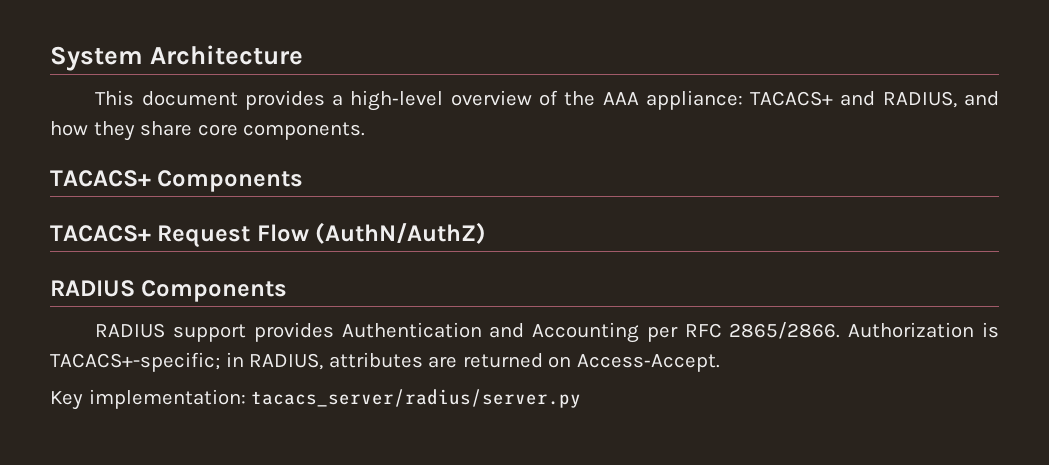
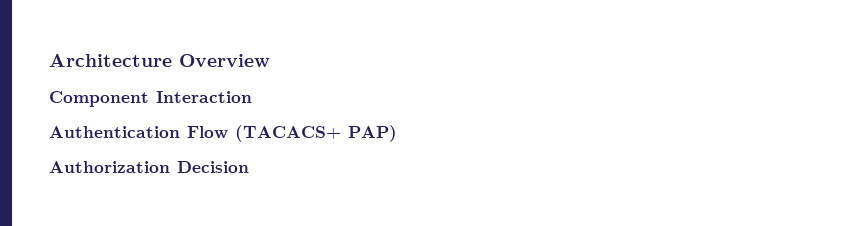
- System Architecture
- This document provides a high‑level overview of the AAA appliance: TACACS+ and RADIUS, and how they share core components.
- TACACS+ Components
- TACACS+ Request Flow (AuthN/AuthZ)
- RADIUS Components
- RADIUS support provides Authentication and Accounting per RFC 2865/2866. Authorization is TACACS+-specific; in RADIUS, attributes are returned on Access‑Accept.
- Key implementation: tacacs_server/radius/server.py
+ Architecture Overview
+ Component Interaction
+ Authentication Flow (TACACS+ PAP)
+ Authorization Decision

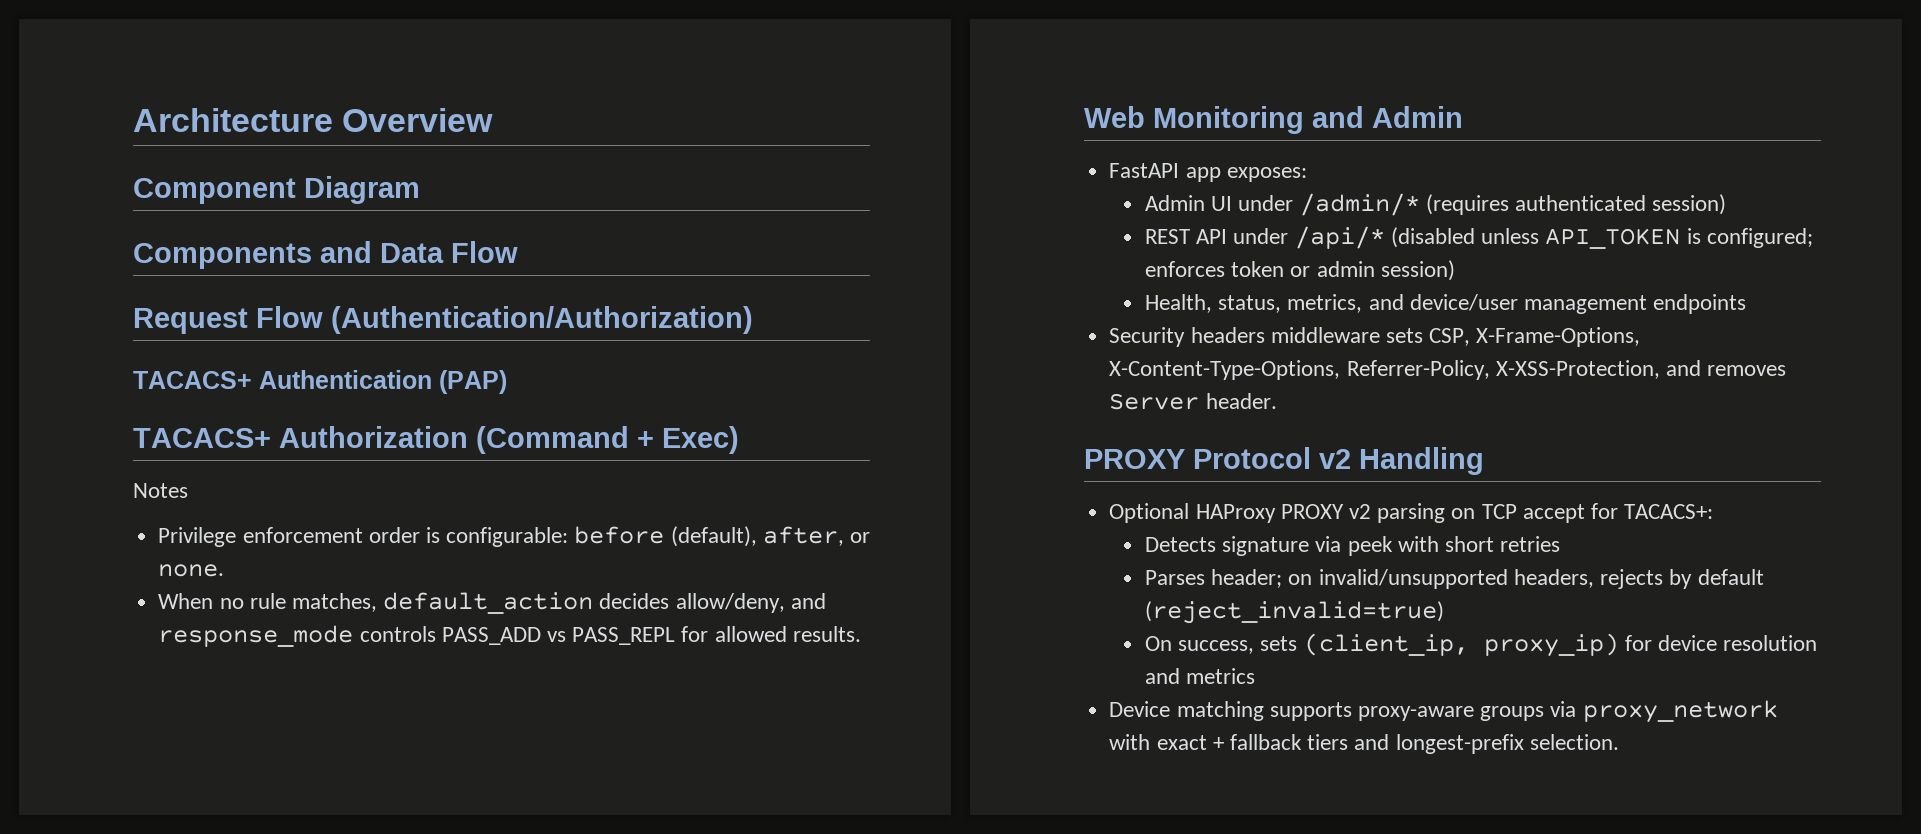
- Component Interaction
- Authentication Flow (TACACS+ PAP)
- Authorization Decision
+ Component Diagram
+ Components and Data Flow
+ Request Flow (Authentication/Authorization)
+ TACACS+ Authentication (PAP)
+ TACACS+ Authorization (Command + Exec)
+ Notes
+ Privilege enforcement order is configurable: before (default), after, or none.
+ When no rule matches, default_action decides allow/deny, and response_mode controls PASS_ADD vs PASS_REPL for allowed results.
+ Web Monitoring and Admin
+ FastAPI app exposes:
+ Admin UI under /admin/* (requires authenticated session)
+ REST API under /api/* (disabled unless API_TOKEN is configured; enforces token or admin session)
+ Health, status, metrics, and device/user management endpoints
+ Security headers middleware sets CSP, X-Frame-Options, X-Content-Type-Options, Referrer-Policy, X-XSS-Protection, and removes Server header.
+ PROXY Protocol v2 Handling
+ Optional HAProxy PROXY v2 parsing on TCP accept for TACACS+:
+ Detects signature via peek with short retries
+ Parses header; on invalid/unsupported headers, rejects by default (reject_invalid=true)
+ On success, sets (client_ip, proxy_ip) for device resolution and metrics
+ Device matching supports proxy-aware groups via proxy_network with exact + fallback tiers and longest-prefix selection.

